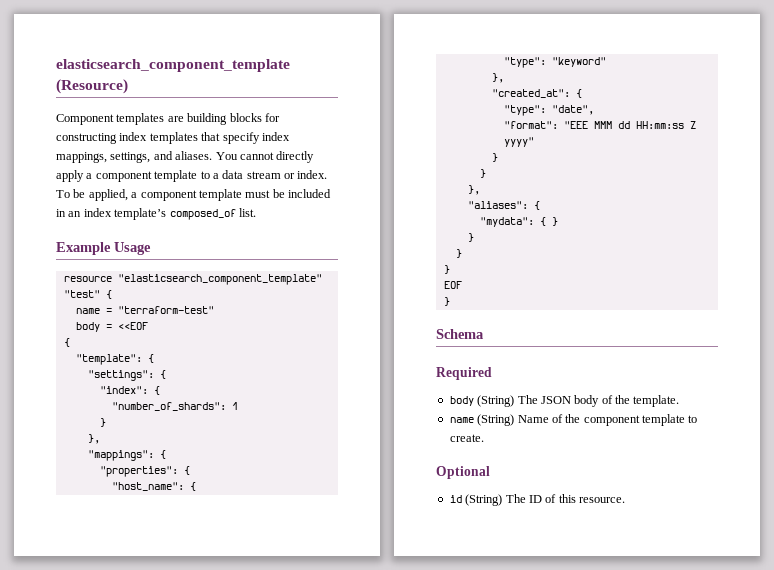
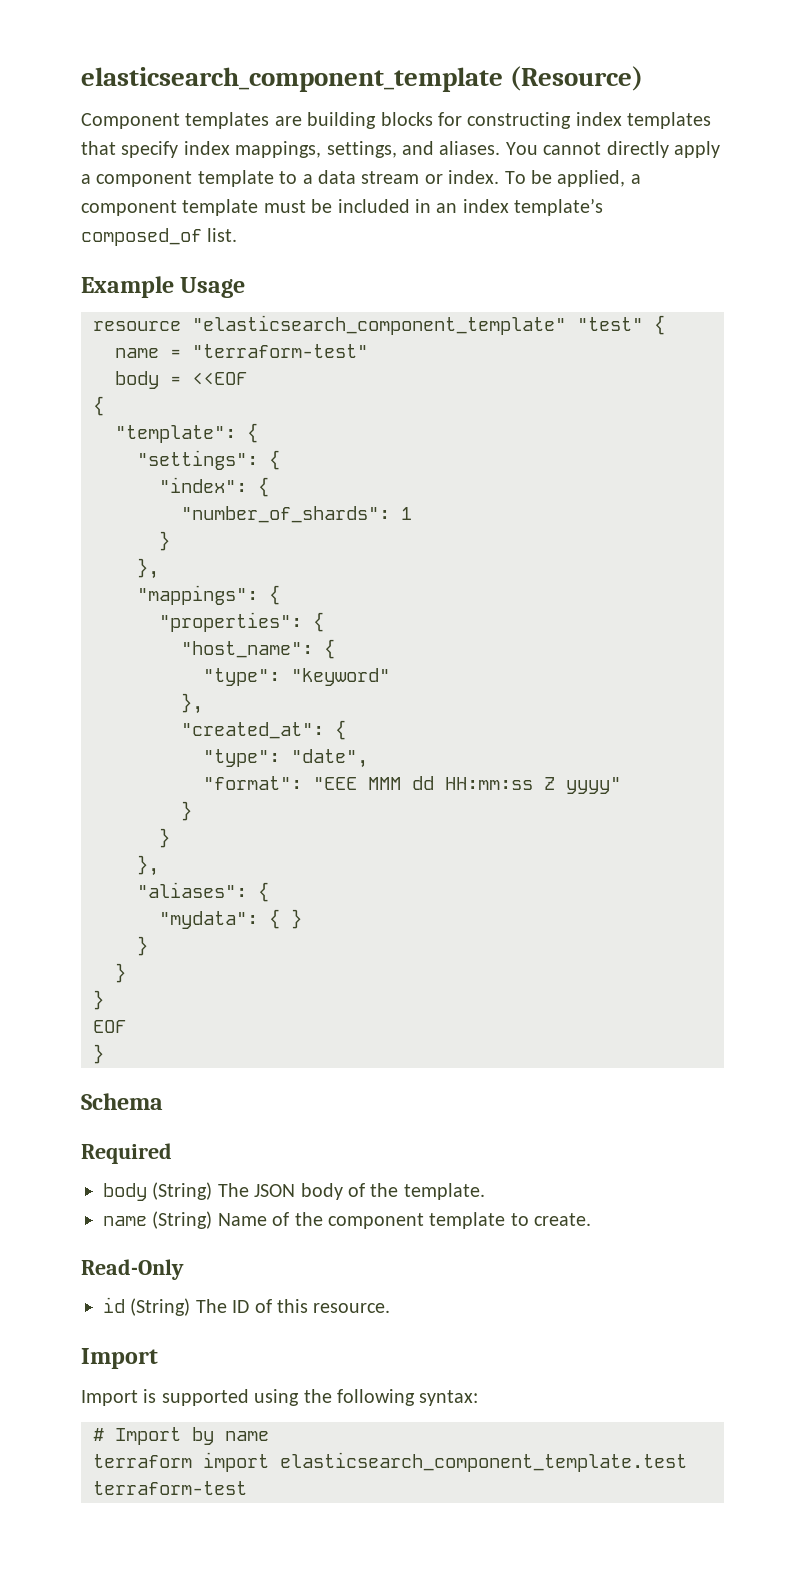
- Optional
+ Read-Only
  id (String) The ID of this resource.
+ Import
+ Import is supported using the following syntax:
+ # Import by name
+ terraform import elasticsearch_component_template.test terraform-test

